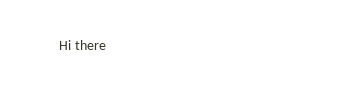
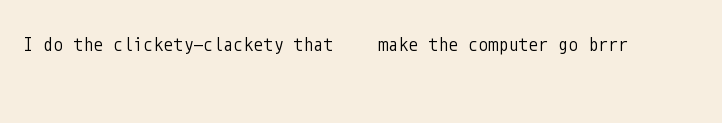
- Hi there
+ I do the clickety-clackety that make the computer go brrr

